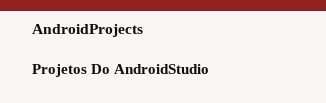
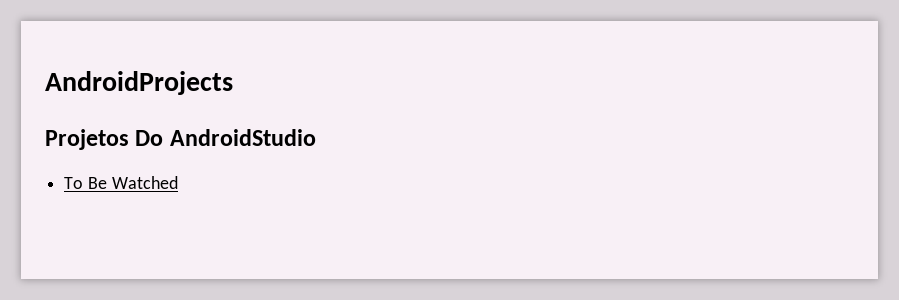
+ To Be Watched

